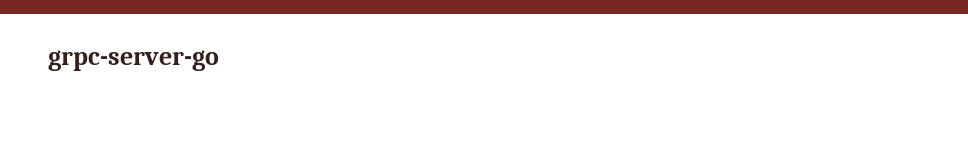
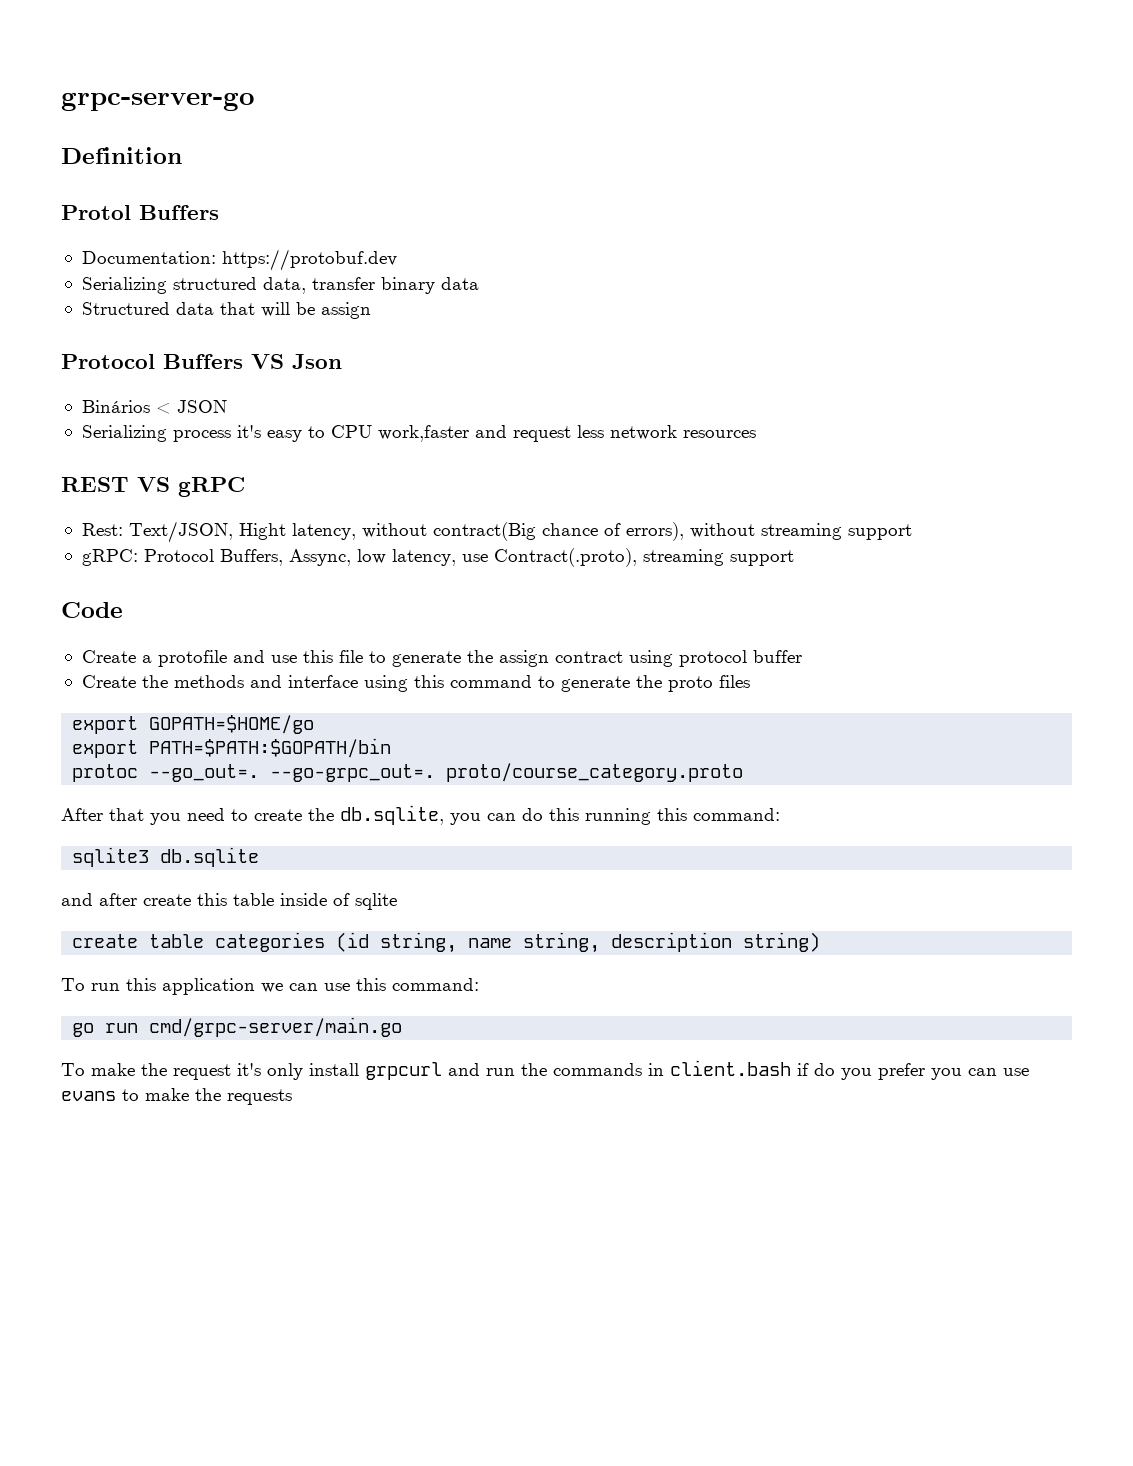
+ Definition
+ Protol Buffers
+ Documentation: https://protobuf.dev
+ Serializing structured data, transfer binary data
+ Structured data that will be assign
+ Protocol Buffers VS Json
+ Binários < JSON
+ Serializing process it's easy to CPU work,faster and request less network resources
+ REST VS gRPC
+ Rest: Text/JSON, Hight latency, without contract(Big chance of errors), without streaming support
+ gRPC: Protocol Buffers, Assync, low latency, use Contract(.proto), streaming support
+ Code
+ Create a protofile and use this file to generate the assign contract using protocol buffer
+ Create the methods and interface using this command to generate the proto files
+ export GOPATH=$HOME/go
+ export PATH=$PATH:$GOPATH/bin
+ protoc --go_out=. --go-grpc_out=. proto/course_category.proto
+ After that you need to create the db.sqlite, you can do this running this command:
+ sqlite3 db.sqlite
+ and after create this table inside of sqlite
+ create table categories (id string, name string, description string)
+ To run this application we can use this command:
+ go run cmd/grpc-server/main.go
+ To make the request it's only install grpcurl and run the commands in client.bash if do you prefer you can use evans to make the requests

